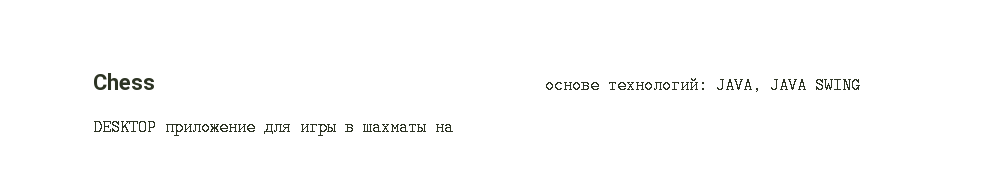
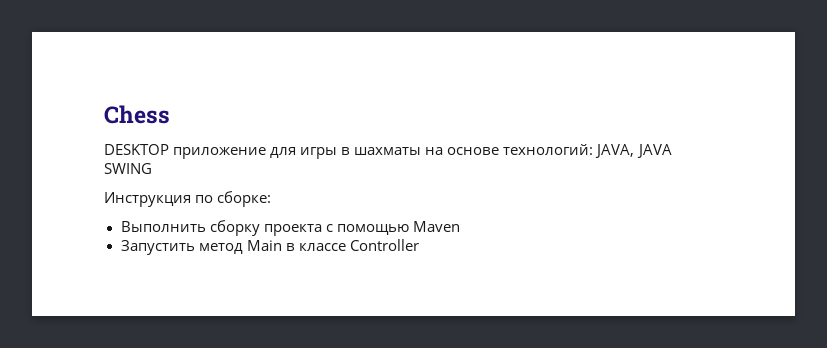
+ Инструкция по сборке:
+ Выполнить сборку проекта с помощью Maven
+ Запустить метод Main в классе Controller

